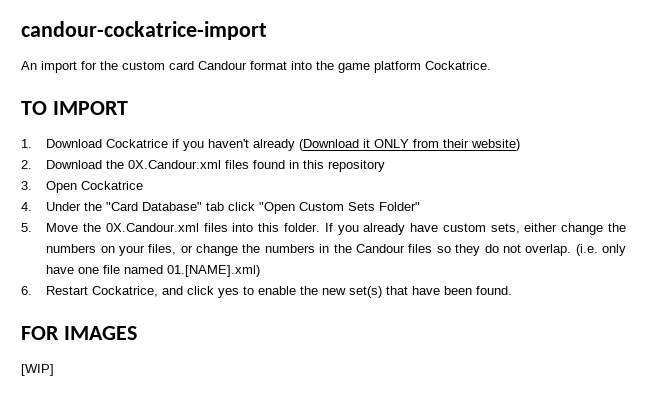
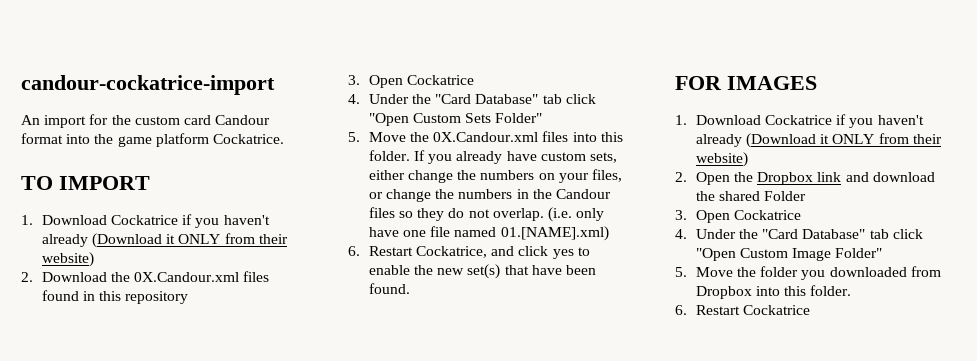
  FOR IMAGES
- [WIP]
+ 1. Download Cockatrice if you haven't already (Download it ONLY from their website)
+ 2. Open the Dropbox link and download the shared Folder
+ 3. Open Cockatrice
+ 4. Under the "Card Database" tab click "Open Custom Image Folder"
+ 5. Move the folder you downloaded from Dropbox into this folder.
+ 6. Restart Cockatrice

